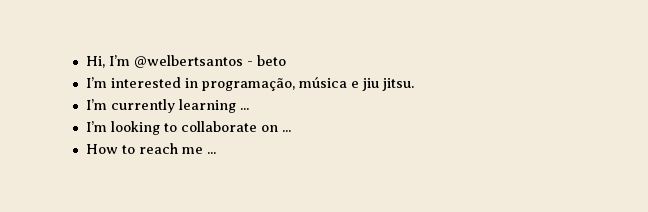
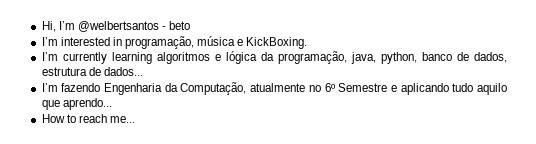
- I’m interested in programação, música e jiu jitsu.
+ I’m interested in programação, música e KickBoxing.
- I’m currently learning ...
- I’m looking to collaborate on ...
+ I’m currently learning algoritmos e lógica da programação, java, python, banco de dados, estrutura de dados...
+ I’m fazendo Engenharia da Computação, atualmente no 6º Semestre e aplicando tudo aquilo que aprendo...
- How to reach me ...
+ How to reach me...

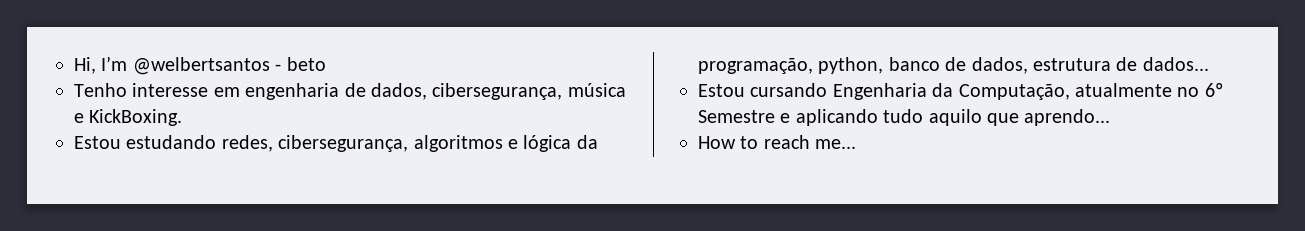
- I’m interested in programação, música e KickBoxing.
+ Tenho interesse em engenharia de dados, cibersegurança, música e KickBoxing.
- I’m currently learning algoritmos e lógica da programação, java, python, banco de dados, estrutura de dados...
+ Estou estudando redes, cibersegurança, algoritmos e lógica da programação, python, banco de dados, estrutura de dados...
- I’m fazendo Engenharia da Computação, atualmente no 6º Semestre e aplicando tudo aquilo que aprendo...
+ Estou cursando Engenharia da Computação, atualmente no 6º Semestre e aplicando tudo aquilo que aprendo...

